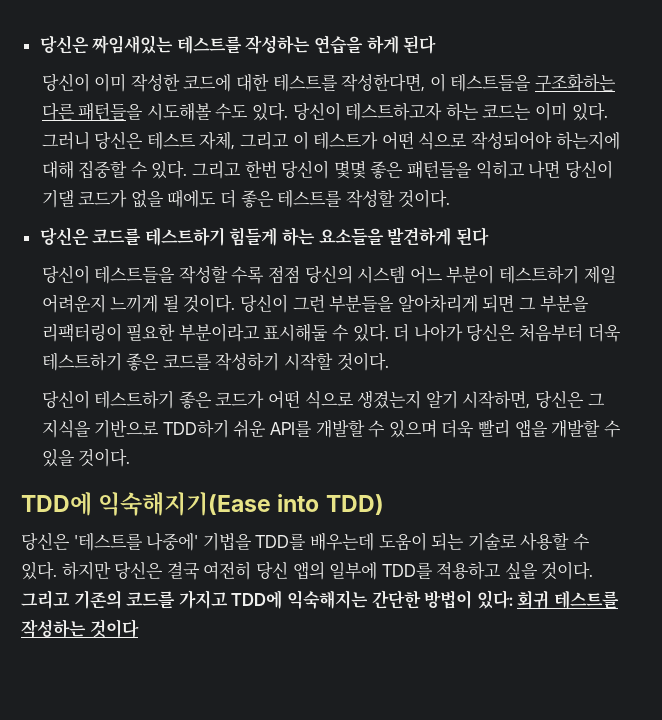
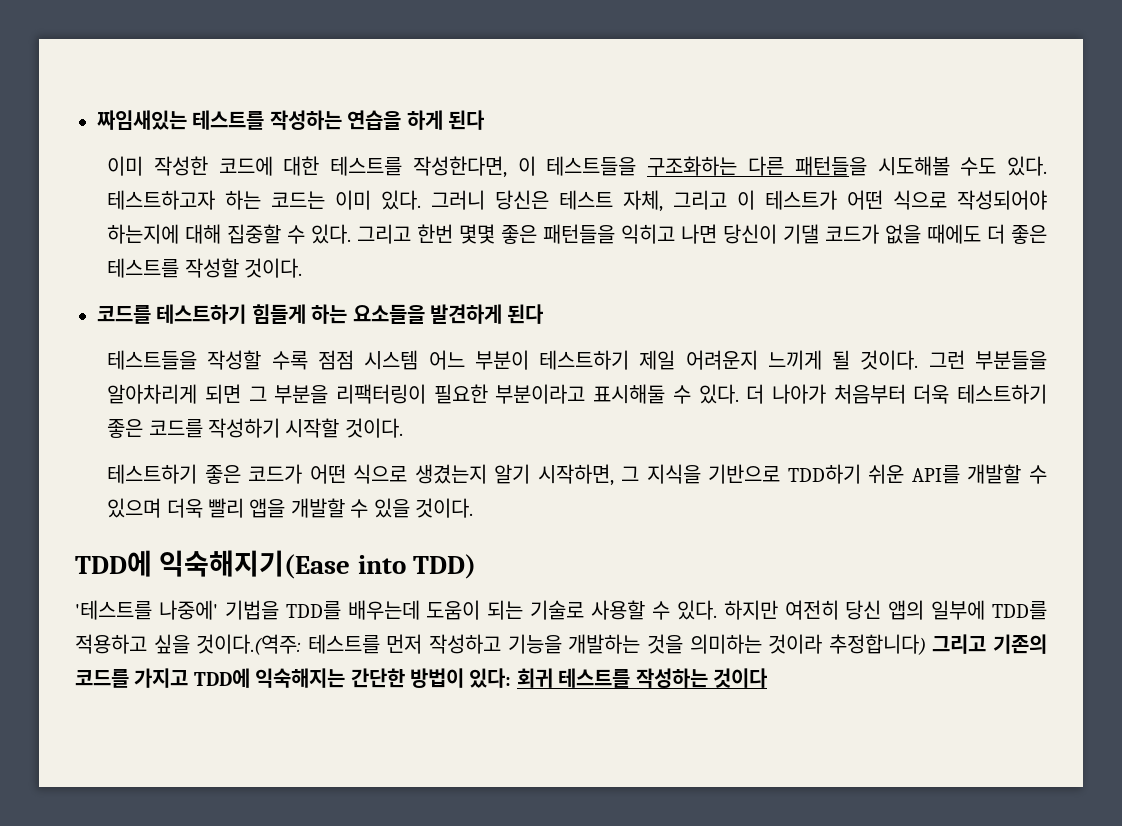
- 당신은 짜임새있는 테스트를 작성하는 연습을 하게 된다
+ 짜임새있는 테스트를 작성하는 연습을 하게 된다
- 당신이 이미 작성한 코드에 대한 테스트를 작성한다면, 이 테스트들을 구조화하는 다른 패턴들을 시도해볼 수도 있다.
+ 이미 작성한 코드에 대한 테스트를 작성한다면, 이 테스트들을 구조화하는 다른 패턴들을 시도해볼 수도 있다.
- 당신이 테스트하고자 하는 코드는 이미 있다.
+ 테스트하고자 하는 코드는 이미 있다.
- 그리고 한번 당신이 몇몇 좋은 패턴들을 익히고 나면 당신이 기댈 코드가 없을 때에도 더 좋은 테스트를 작성할 것이다.
+ 그리고 한번 몇몇 좋은 패턴들을 익히고 나면 당신이 기댈 코드가 없을 때에도 더 좋은 테스트를 작성할 것이다.
- 당신은 코드를 테스트하기 힘들게 하는 요소들을 발견하게 된다
+ 코드를 테스트하기 힘들게 하는 요소들을 발견하게 된다
- 당신이 테스트들을 작성할 수록 점점 당신의 시스템 어느 부분이 테스트하기 제일 어려운지 느끼게 될 것이다.
+ 테스트들을 작성할 수록 점점 시스템 어느 부분이 테스트하기 제일 어려운지 느끼게 될 것이다.
- 당신이 그런 부분들을 알아차리게 되면 그 부분을 리팩터링이 필요한 부분이라고 표시해둘 수 있다.
+ 그런 부분들을 알아차리게 되면 그 부분을 리팩터링이 필요한 부분이라고 표시해둘 수 있다.
- 더 나아가 당신은 처음부터 더욱 테스트하기 좋은 코드를 작성하기 시작할 것이다.
+ 더 나아가 처음부터 더욱 테스트하기 좋은 코드를 작성하기 시작할 것이다.
- 당신이 테스트하기 좋은 코드가 어떤 식으로 생겼는지 알기 시작하면, 당신은 그 지식을 기반으로 TDD하기 쉬운 API를 개발할 수 있으며 더욱 빨리 앱을 개발할 수 있을 것이다.
+ 테스트하기 좋은 코드가 어떤 식으로 생겼는지 알기 시작하면, 그 지식을 기반으로 TDD하기 쉬운 API를 개발할 수 있으며 더욱 빨리 앱을 개발할 수 있을 것이다.
- 당신은 '테스트를 나중에' 기법을 TDD를 배우는데 도움이 되는 기술로 사용할 수 있다.
+ '테스트를 나중에' 기법을 TDD를 배우는데 도움이 되는 기술로 사용할 수 있다.
- 하지만 당신은 결국 여전히 당신 앱의 일부에 TDD를 적용하고 싶을 것이다. 그리고 기존의 코드를 가지고 TDD에 익숙해지는 간단한 방법이 있다: 회귀 테스트를 작성하는 것이다
+ 하지만 여전히 당신 앱의 일부에 TDD를 적용하고 싶을 것이다.(역주: 테스트를 먼저 작성하고 기능을 개발하는 것을 의미하는 것이라 추정합니다) 그리고 기존의 코드를 가지고 TDD에 익숙해지는 간단한 방법이 있다: 회귀 테스트를 작성하는 것이다

